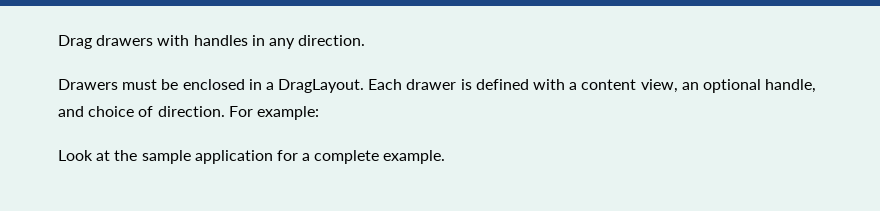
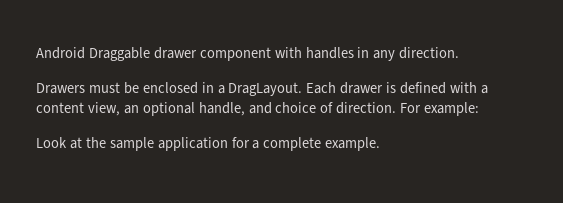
- Drag drawers with handles in any direction.
+ Android Draggable drawer component with handles in any direction.

